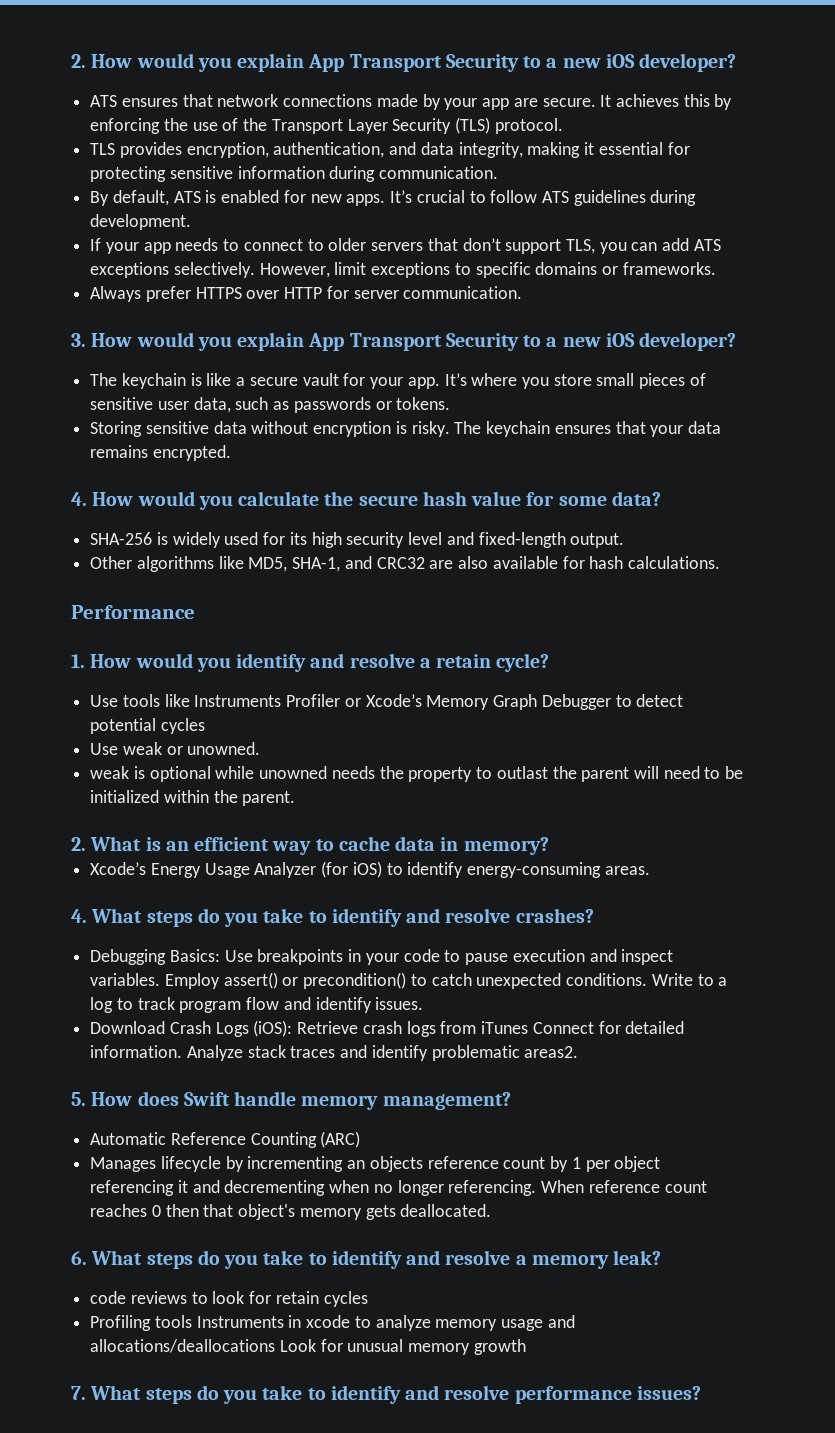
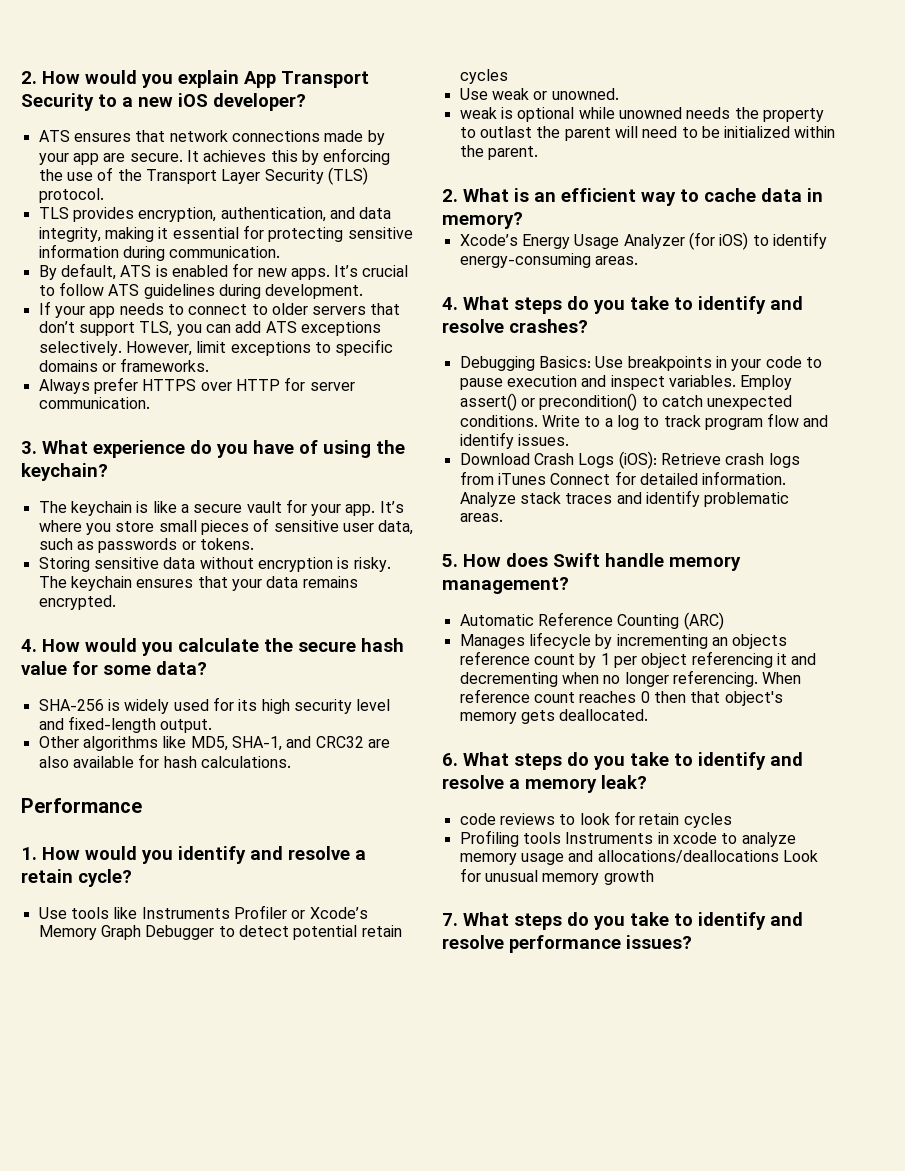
- 3. How would you explain App Transport Security to a new iOS developer?
+ 3. What experience do you have of using the keychain?
- Use tools like Instruments Profiler or Xcode’s Memory Graph Debugger to detect potential cycles
+ Use tools like Instruments Profiler or Xcode’s Memory Graph Debugger to detect potential retain cycles
- Analyze stack traces and identify problematic areas2.
+ Analyze stack traces and identify problematic areas.

